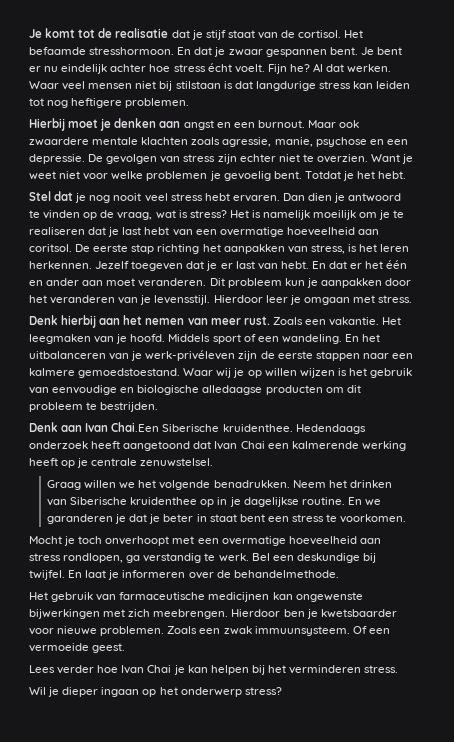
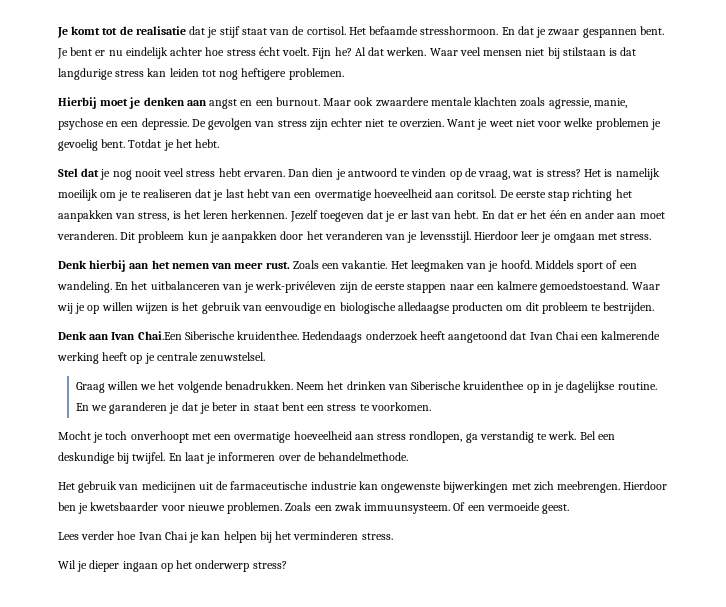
- Het gebruik van farmaceutische medicijnen kan ongewenste bijwerkingen met zich meebrengen.
+ Het gebruik van medicijnen uit de farmaceutische industrie kan ongewenste bijwerkingen met zich meebrengen.

